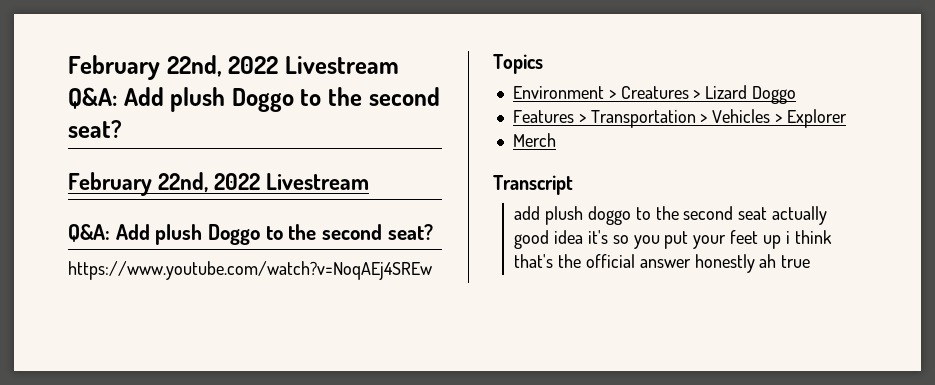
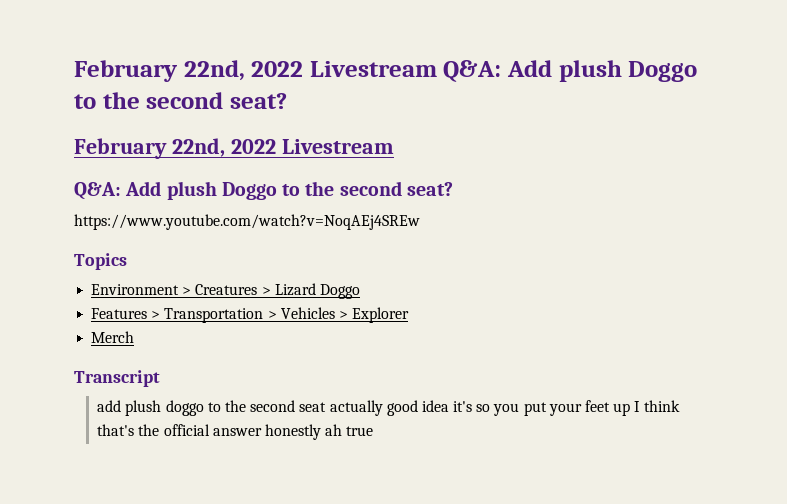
- add plush doggo to the second seat actually good idea it's so you put your feet up i think that's the official answer honestly ah true
+ add plush doggo to the second seat actually good idea it's so you put your feet up I think that's the official answer honestly ah true

